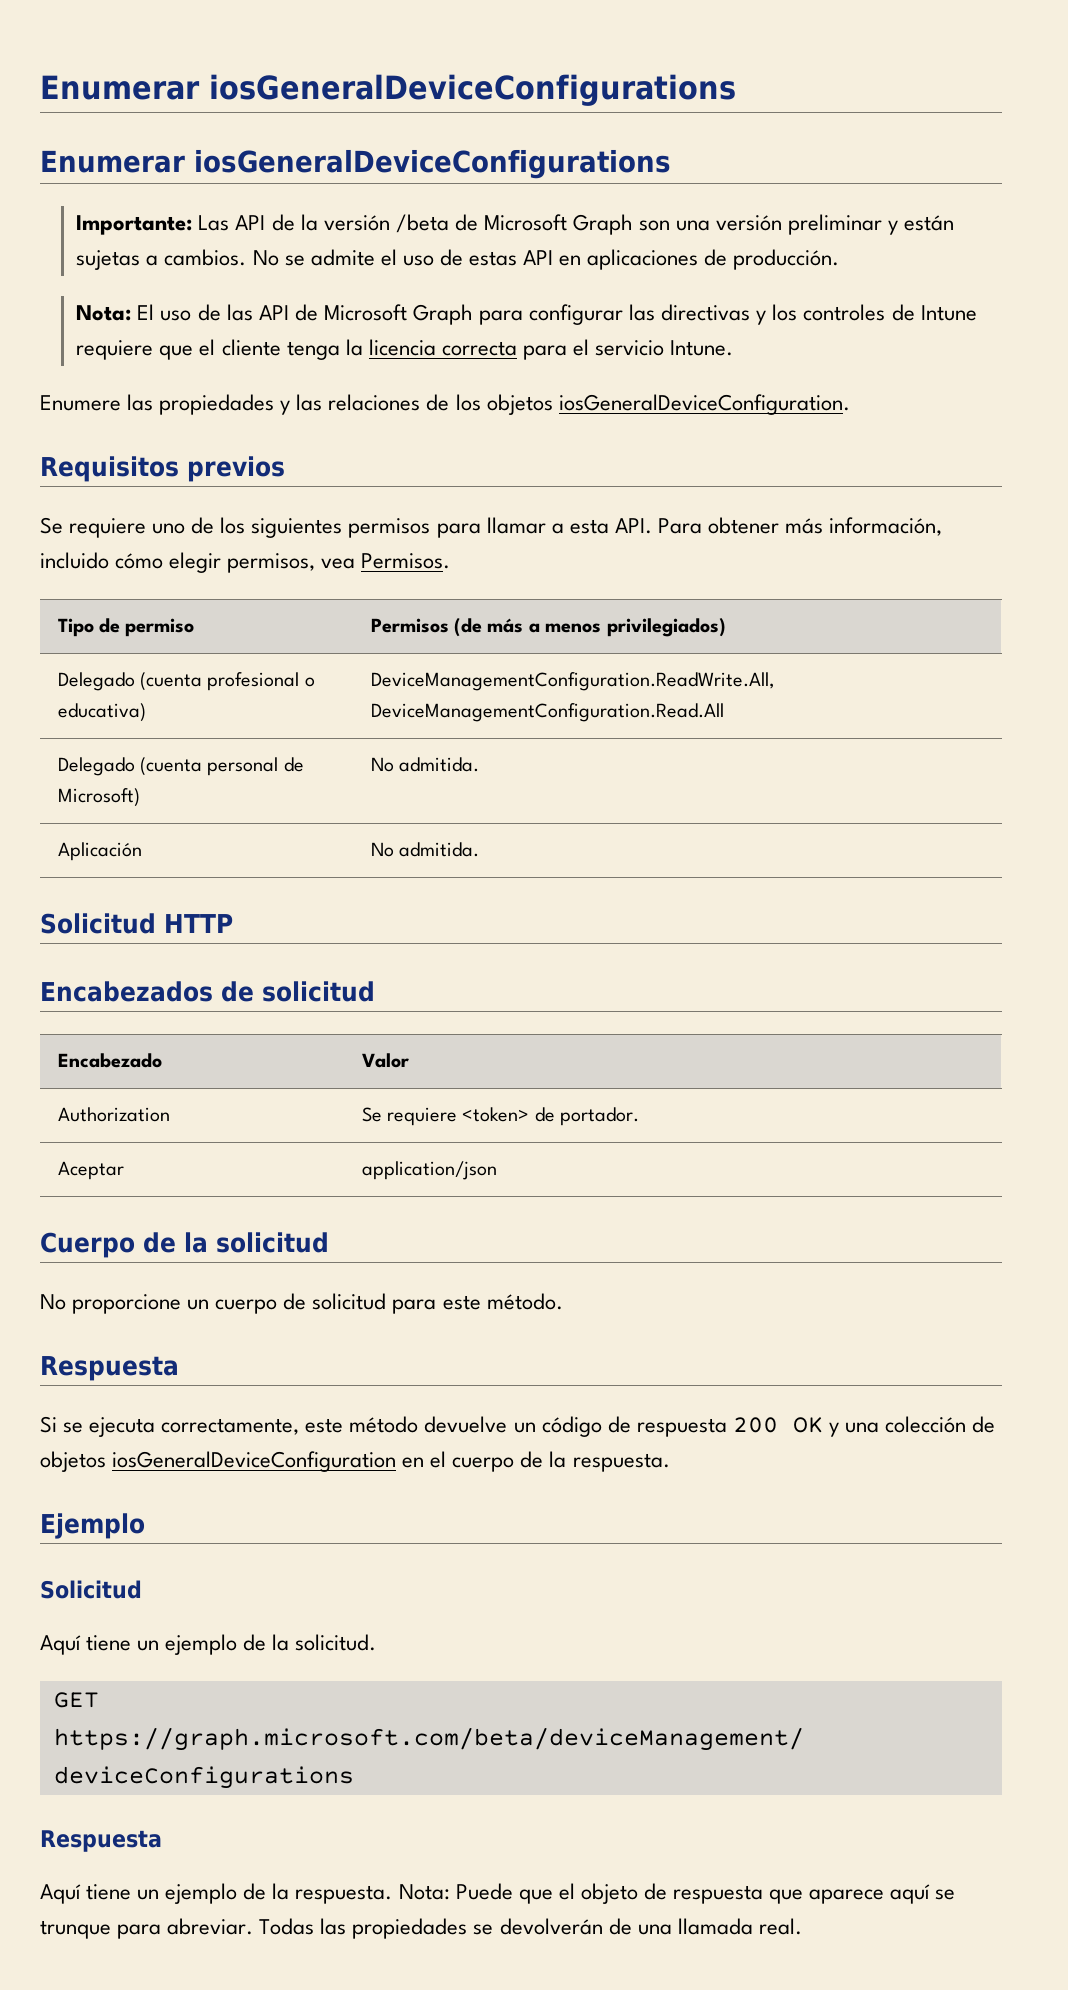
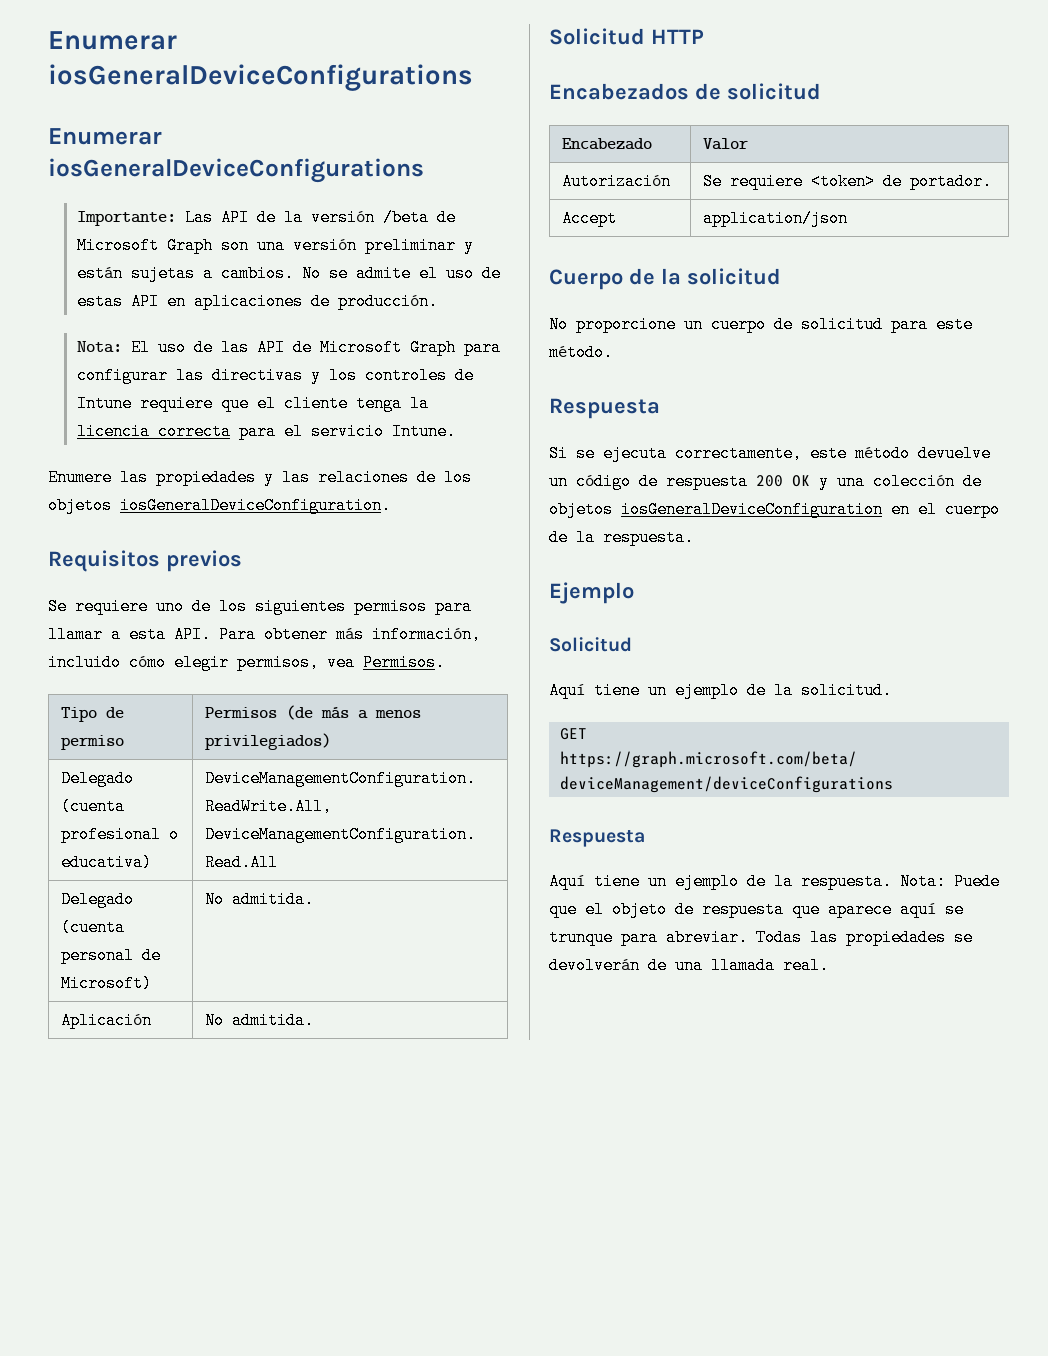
- Authorization | Se requiere <token> de portador.
+ Autorización | Se requiere <token> de portador.
- Aceptar | application/json
+ Accept | application/json

